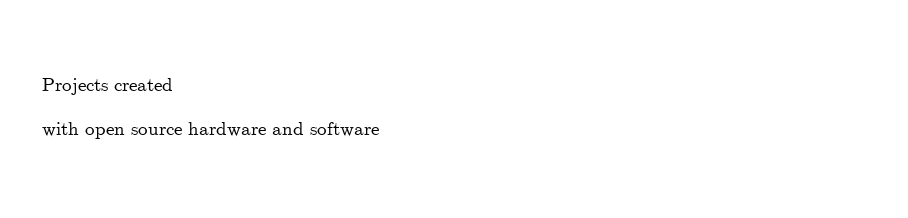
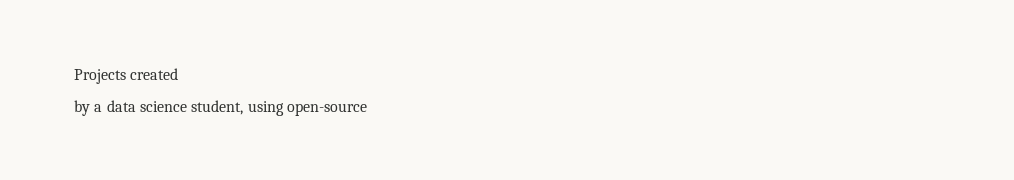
- with open source hardware and software
+ by a data science student, using open-source

